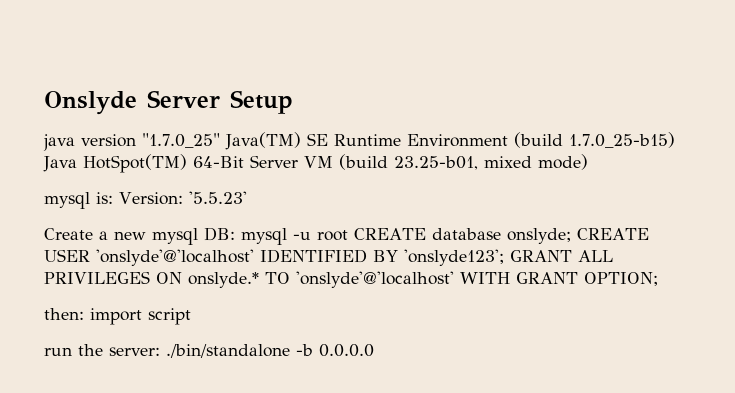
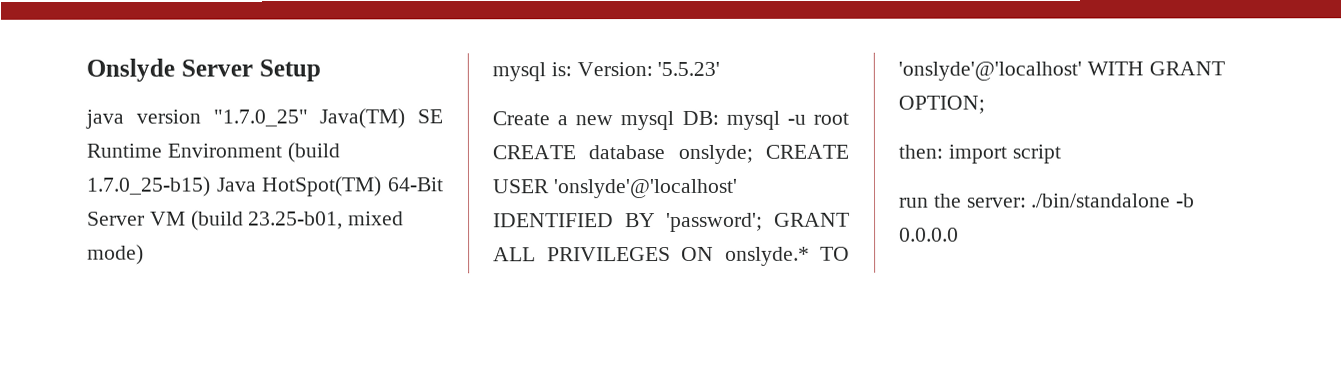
- Create a new mysql DB: mysql -u root CREATE database onslyde; CREATE USER 'onslyde'@'localhost' IDENTIFIED BY 'onslyde123'; GRANT ALL PRIVILEGES ON onslyde.* TO 'onslyde'@'localhost' WITH GRANT OPTION;
+ Create a new mysql DB: mysql -u root CREATE database onslyde; CREATE USER 'onslyde'@'localhost' IDENTIFIED BY 'password'; GRANT ALL PRIVILEGES ON onslyde.* TO 'onslyde'@'localhost' WITH GRANT OPTION;

